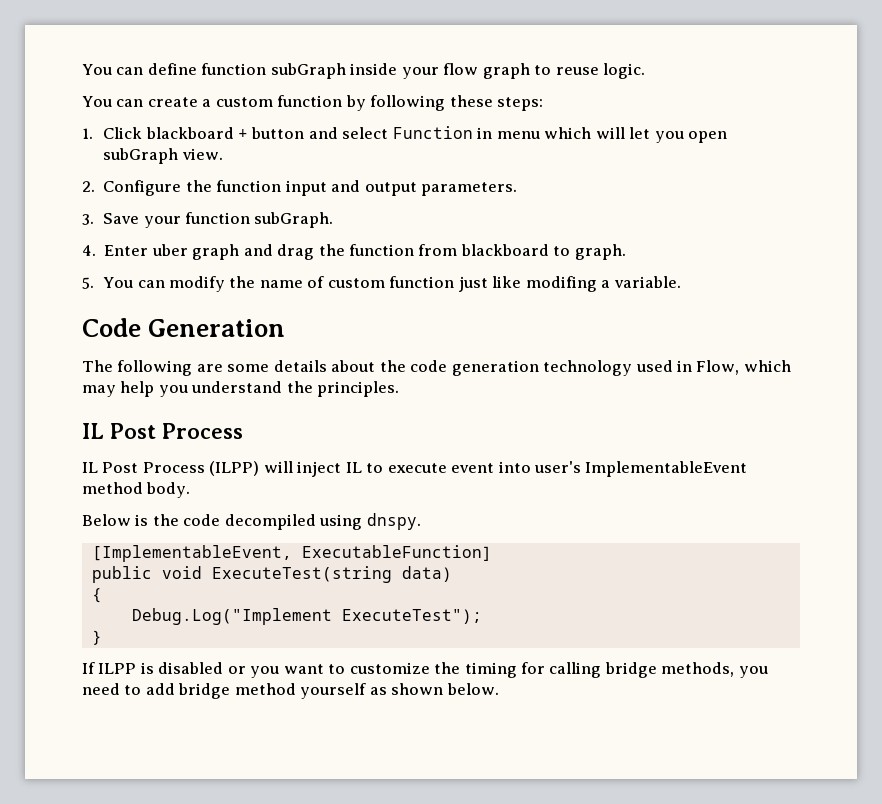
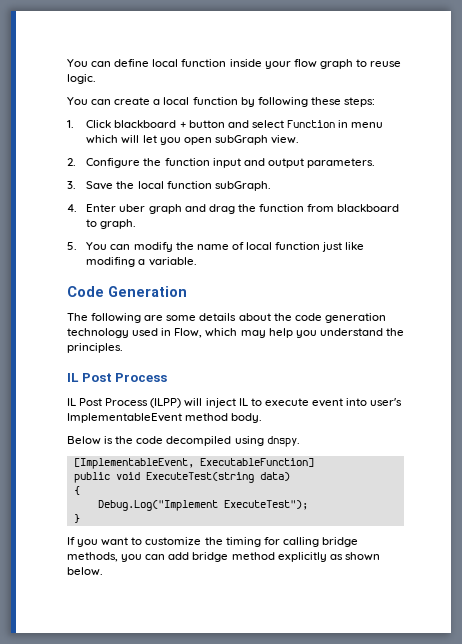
- You can define function subGraph inside your flow graph to reuse logic.
+ You can define local function inside your flow graph to reuse logic.
- You can create a custom function by following these steps:
+ You can create a local function by following these steps:
- 3. Save your function subGraph.
+ 3. Save the local function subGraph.
- 5. You can modify the name of custom function just like modifing a variable.
+ 5. You can modify the name of local function just like modifing a variable.
- If ILPP is disabled or you want to customize the timing for calling bridge methods, you need to add bridge method yourself as shown below.
+ If you want to customize the timing for calling bridge methods, you can add bridge method explicitly as shown below.

